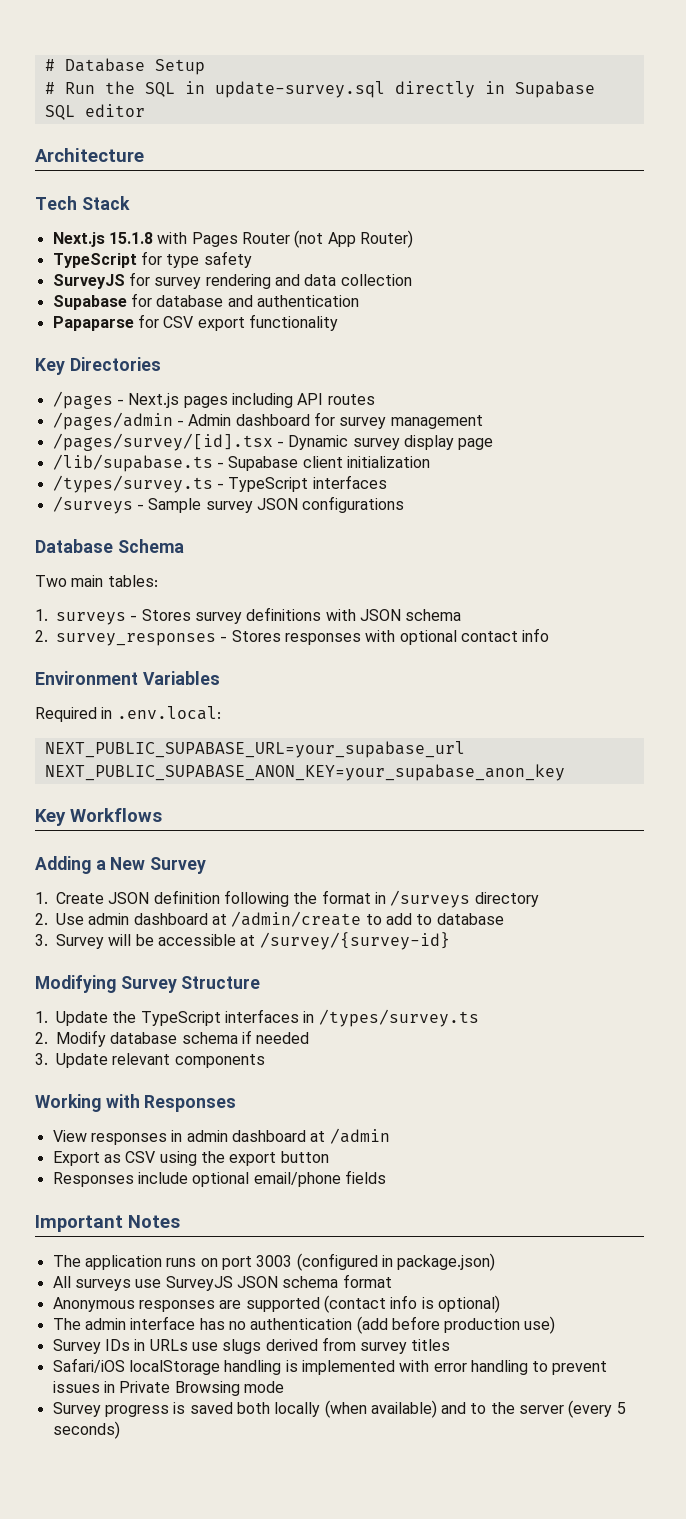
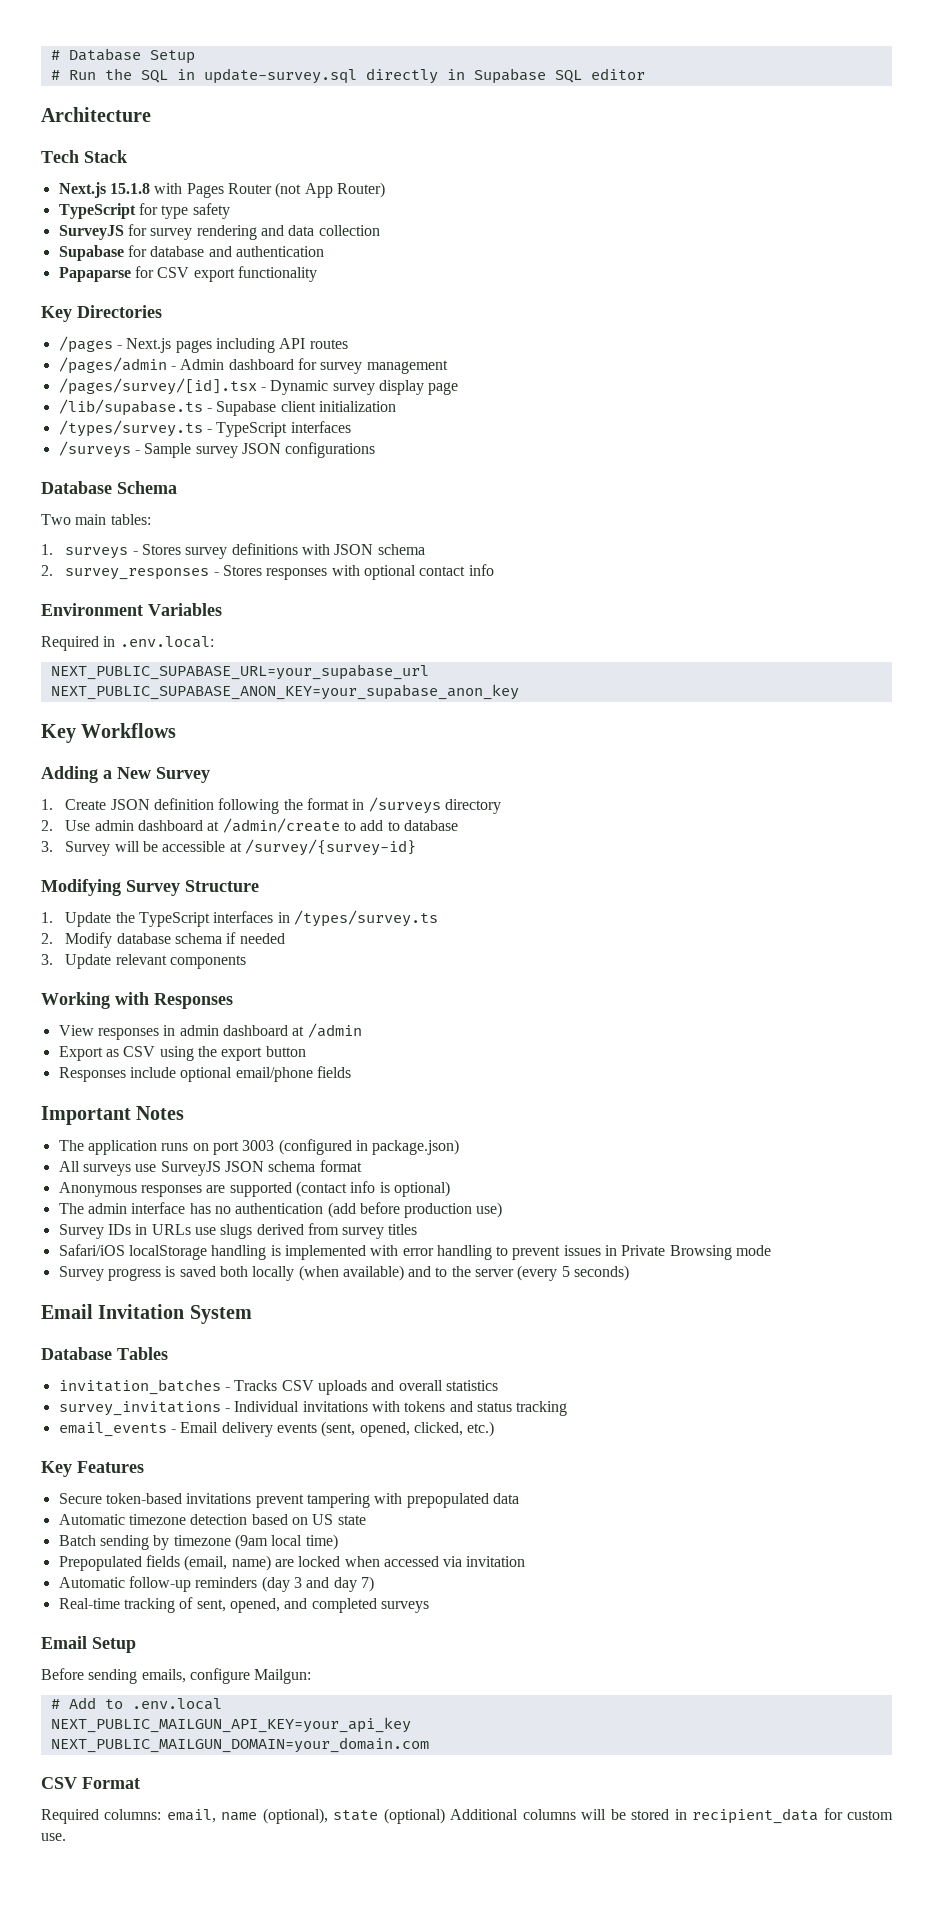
+ Email Invitation System
+ Database Tables
+ invitation_batches - Tracks CSV uploads and overall statistics
+ survey_invitations - Individual invitations with tokens and status tracking
+ email_events - Email delivery events (sent, opened, clicked, etc.)
+ Key Features
+ Secure token-based invitations prevent tampering with prepopulated data
+ Automatic timezone detection based on US state
+ Batch sending by timezone (9am local time)
+ Prepopulated fields (email, name) are locked when accessed via invitation
+ Automatic follow-up reminders (day 3 and day 7)
+ Real-time tracking of sent, opened, and completed surveys
+ Email Setup
+ Before sending emails, configure Mailgun:
+ # Add to .env.local
+ NEXT_PUBLIC_MAILGUN_API_KEY=your_api_key
+ NEXT_PUBLIC_MAILGUN_DOMAIN=your_domain.com
+ CSV Format
+ Required columns: email, name (optional), state (optional) Additional columns will be stored in recipient_data for custom use.

